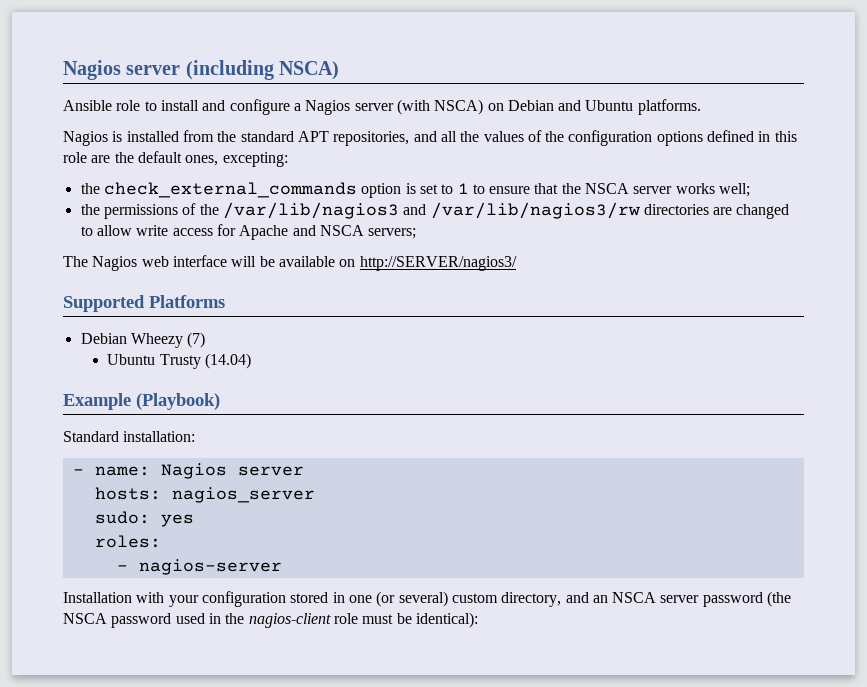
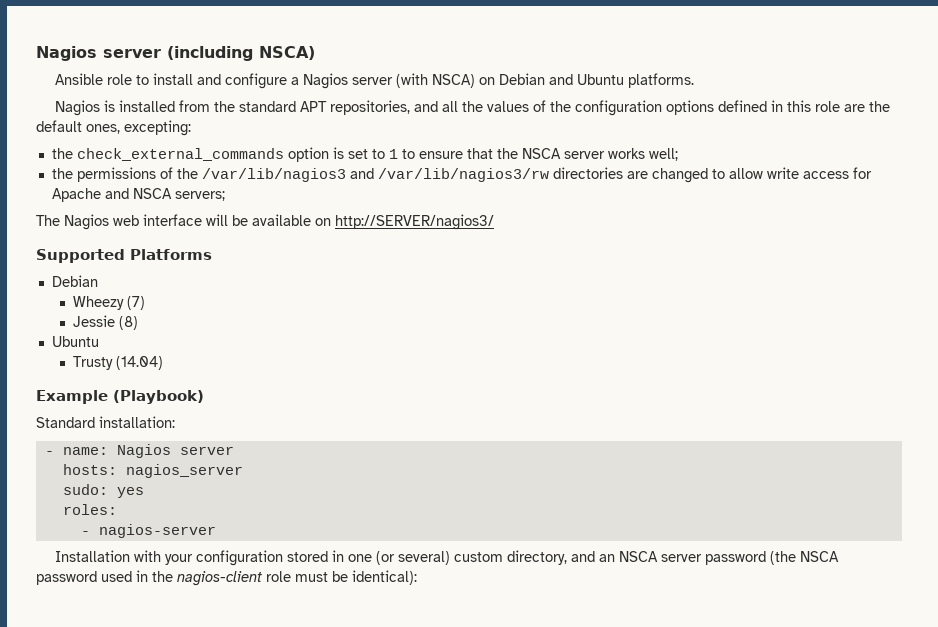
  Supported Platforms
- Debian Wheezy (7)
+ Debian
+ Wheezy (7)
- Ubuntu Trusty (14.04)
+ Jessie (8)
+ Ubuntu
+ Trusty (14.04)

